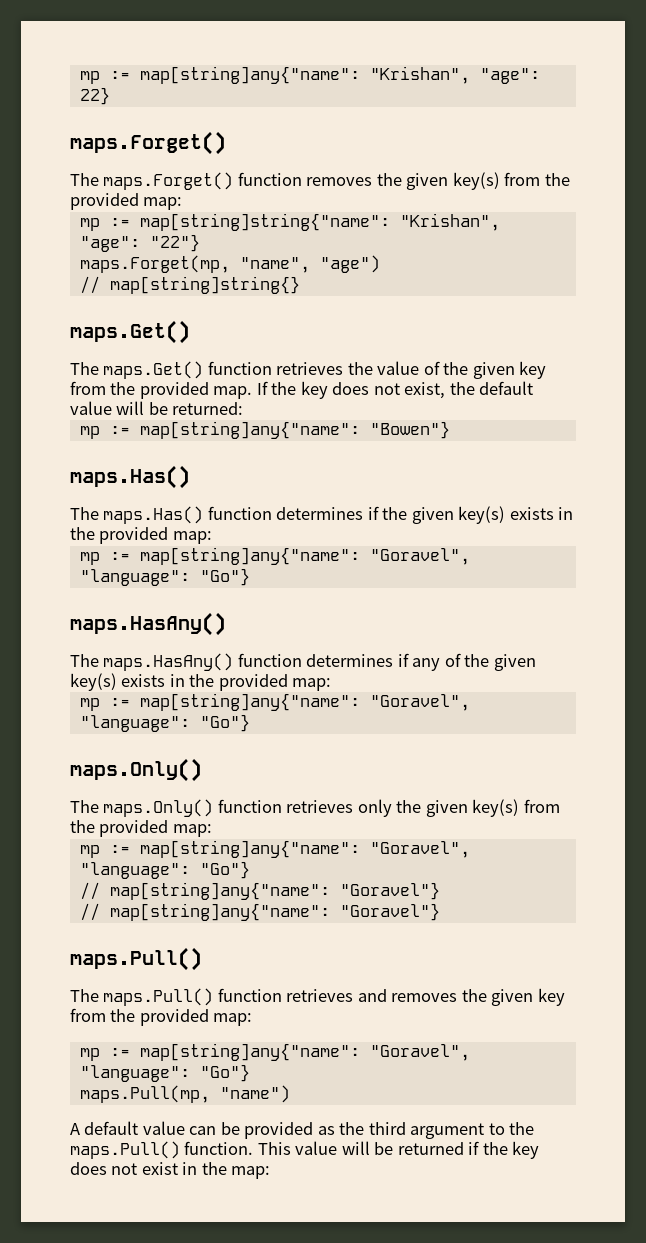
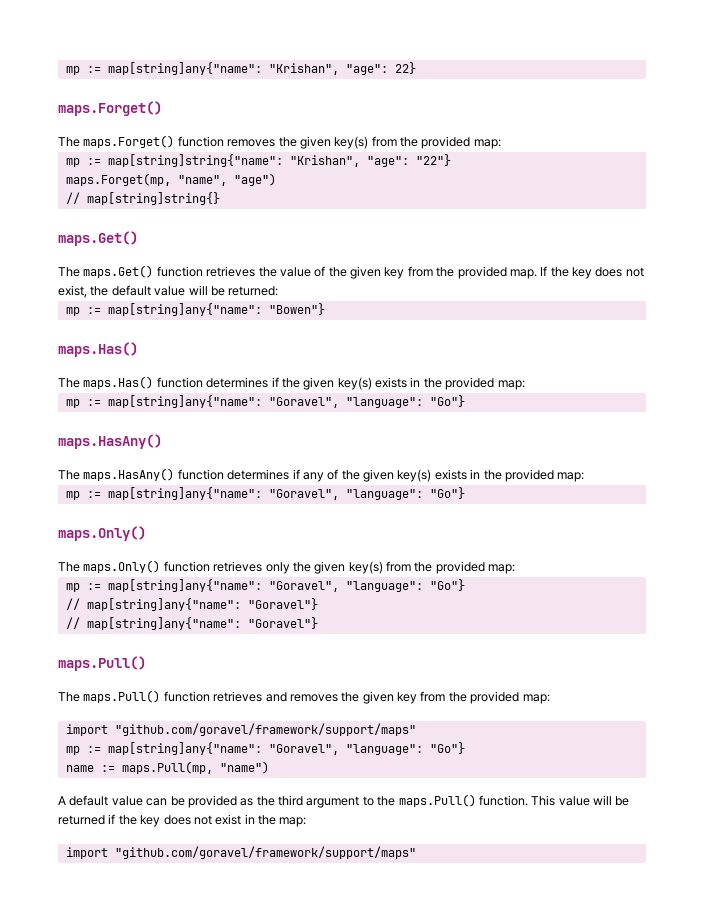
  The maps.Pull() function retrieves and removes the given key from the provided map:
+ import "github.com/goravel/framework/support/maps"
  mp := map[string]any{"name": "Goravel", "language": "Go"}
- maps.Pull(mp, "name")
+ name := maps.Pull(mp, "name")
  This value will be returned if the key does not exist in the map:
+ import "github.com/goravel/framework/support/maps"

